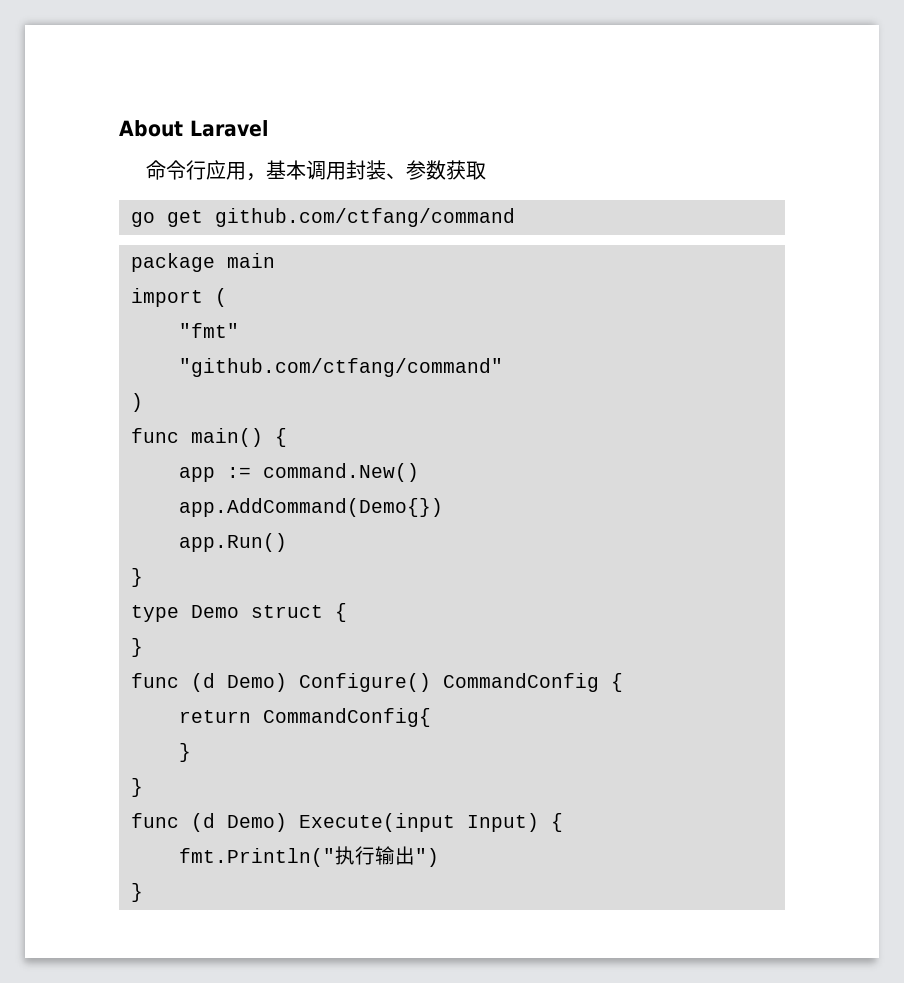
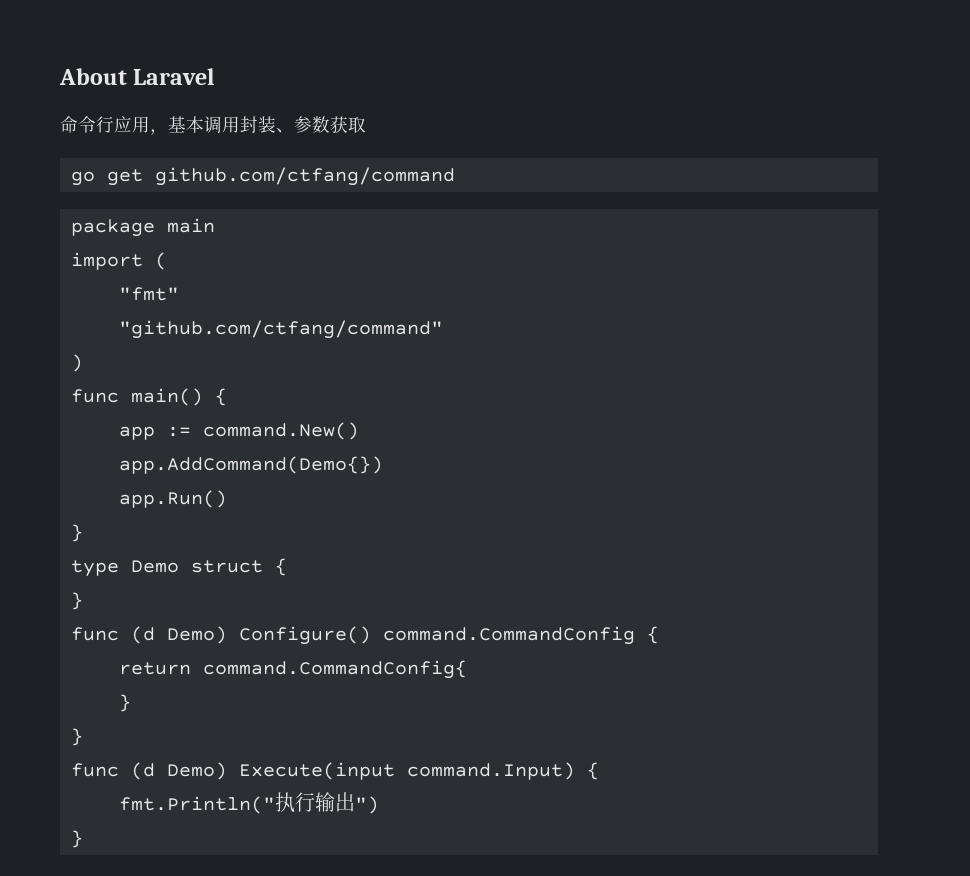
- func (d Demo) Configure() CommandConfig {
+ func (d Demo) Configure() command.CommandConfig {
- return CommandConfig{
+ return command.CommandConfig{
- func (d Demo) Execute(input Input) {
+ func (d Demo) Execute(input command.Input) {

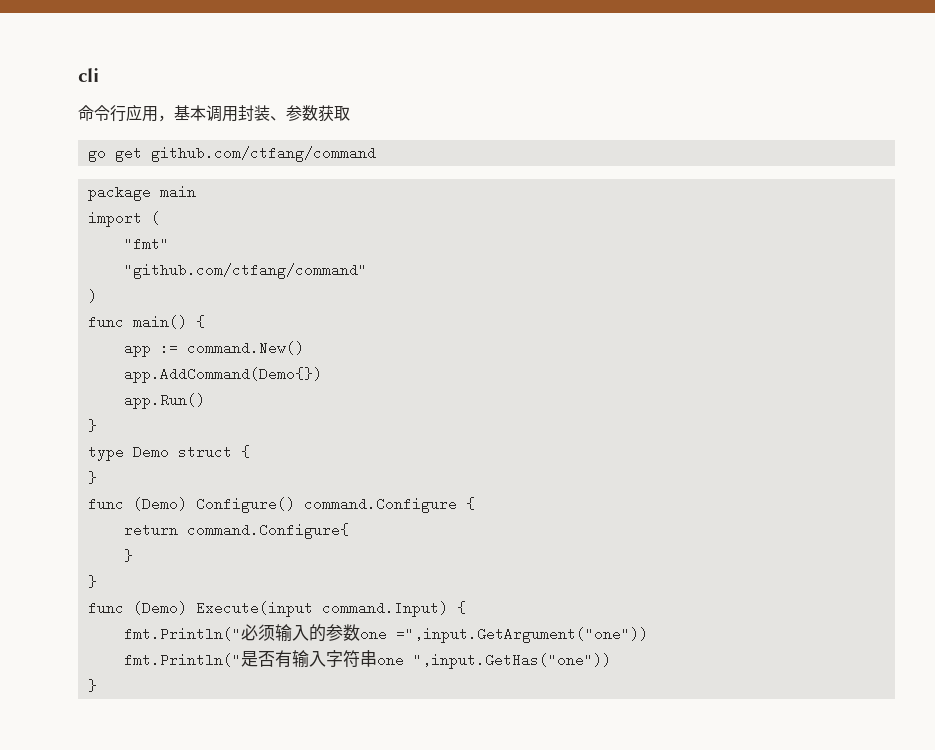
- About Laravel
+ cli
- func (d Demo) Configure() command.CommandConfig {
+ func (Demo) Configure() command.Configure {
- return command.CommandConfig{
+ return command.Configure{
- func (d Demo) Execute(input command.Input) {
+ func (Demo) Execute(input command.Input) {
- fmt.Println("执行输出")
+ fmt.Println("必须输入的参数one =",input.GetArgument("one"))
+ fmt.Println("是否有输入字符串one ",input.GetHas("one"))

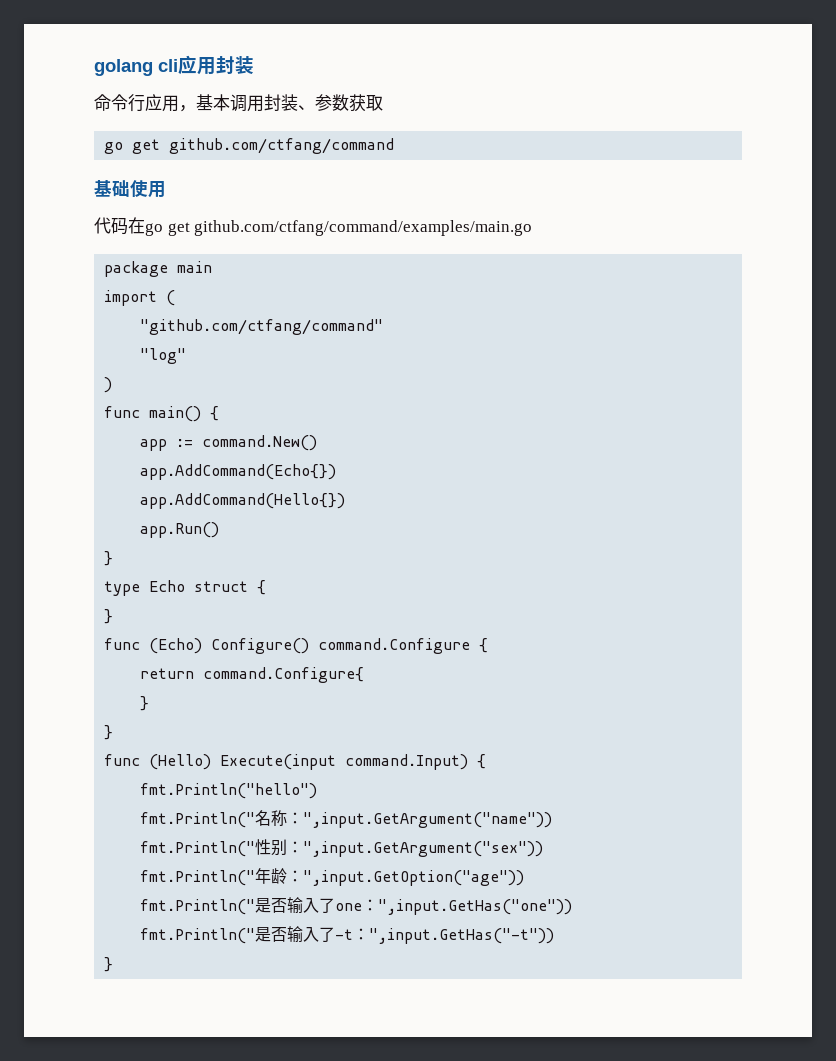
- cli
+ golang cli应用封装
+ 基础使用
+ 代码在go get github.com/ctfang/command/examples/main.go
- "fmt"
  "github.com/ctfang/command"
+ "log"
- app.AddCommand(Demo{})
+ app.AddCommand(Echo{})
+ app.AddCommand(Hello{})
- type Demo struct {
+ type Echo struct {
- func (Demo) Configure() command.Configure {
+ func (Echo) Configure() command.Configure {
- func (Demo) Execute(input command.Input) {
+ func (Hello) Execute(input command.Input) {
- fmt.Println("必须输入的参数one =",input.GetArgument("one"))
- fmt.Println("是否有输入字符串one ",input.GetHas("one"))
+ fmt.Println("hello")
+ fmt.Println("名称：",input.GetArgument("name"))
+ fmt.Println("性别：",input.GetArgument("sex"))
+ fmt.Println("年龄：",input.GetOption("age"))
+ fmt.Println("是否输入了one：",input.GetHas("one"))
+ fmt.Println("是否输入了-t：",input.GetHas("-t"))

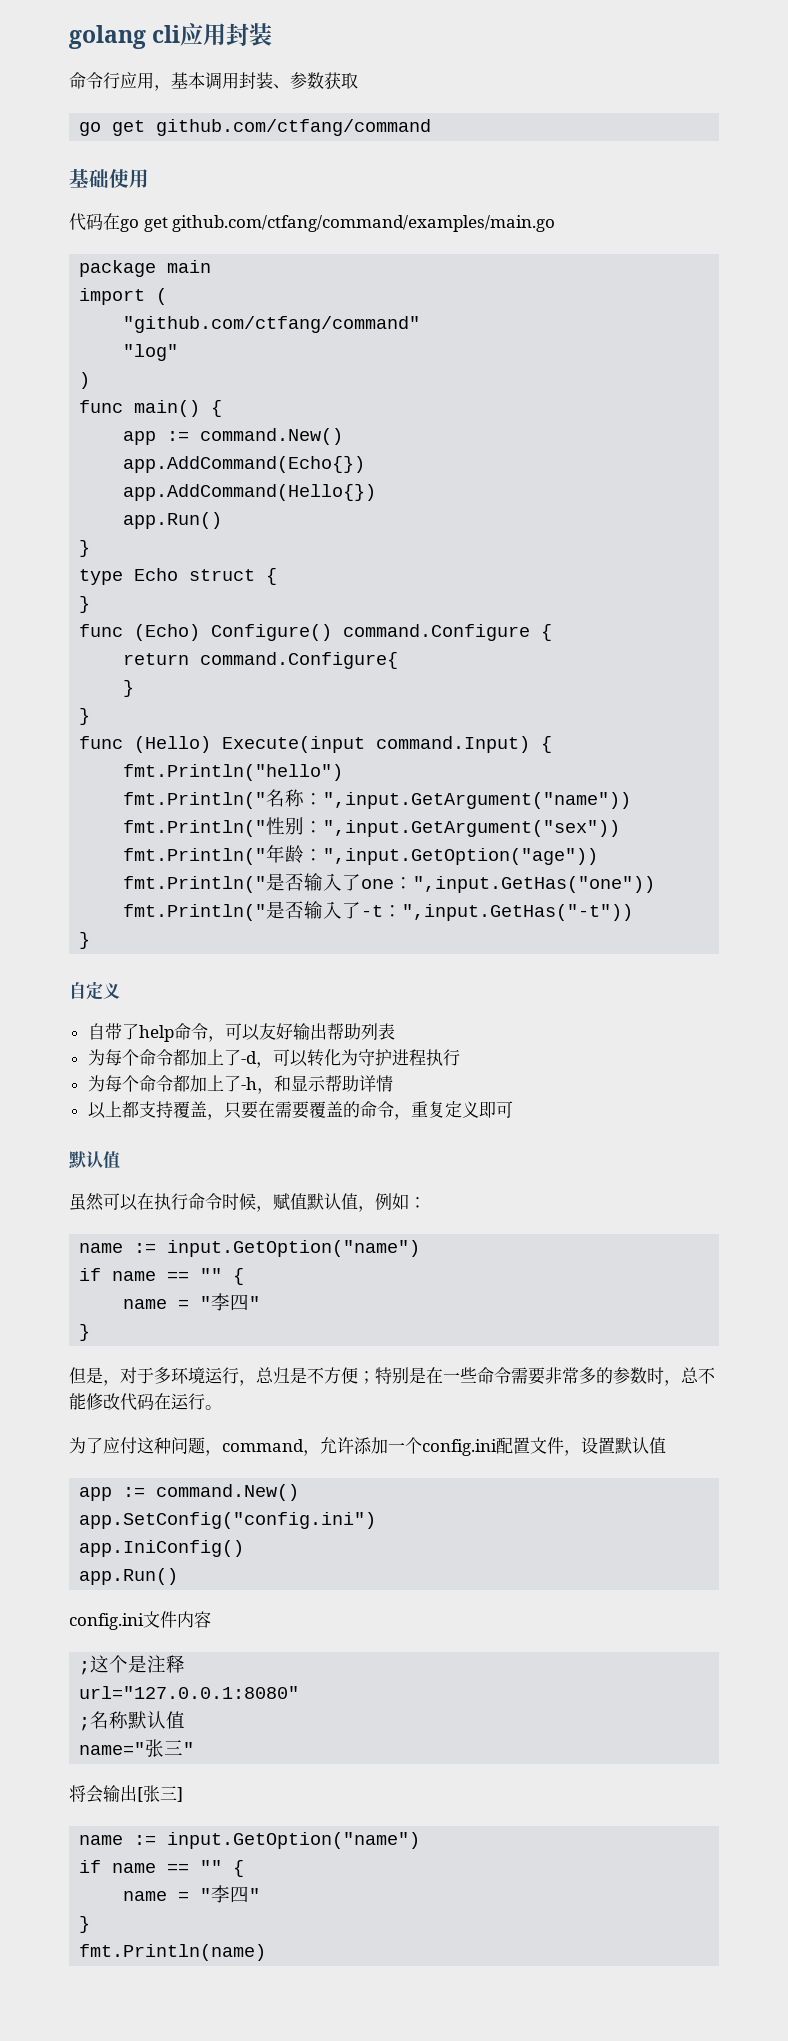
+ 自定义
+ 自带了help命令，可以友好输出帮助列表
+ 为每个命令都加上了-d，可以转化为守护进程执行
+ 为每个命令都加上了-h，和显示帮助详情
+ 以上都支持覆盖，只要在需要覆盖的命令，重复定义即可
+ 默认值
+ 虽然可以在执行命令时候，赋值默认值，例如：
+ name := input.GetOption("name")
+ if name == "" {
+ name = "李四"
+ }
+ 但是，对于多环境运行，总归是不方便；特别是在一些命令需要非常多的参数时，总不能修改代码在运行。
+ 为了应付这种问题，command，允许添加一个config.ini配置文件，设置默认值
+ app := command.New()
+ app.SetConfig("config.ini")
+ app.IniConfig()
+ app.Run()
+ config.ini文件内容
+ ;这个是注释
+ url="127.0.0.1:8080"
+ ;名称默认值
+ name="张三"
+ 将会输出[张三]
+ name := input.GetOption("name")
+ if name == "" {
+ name = "李四"
+ }
+ fmt.Println(name)

